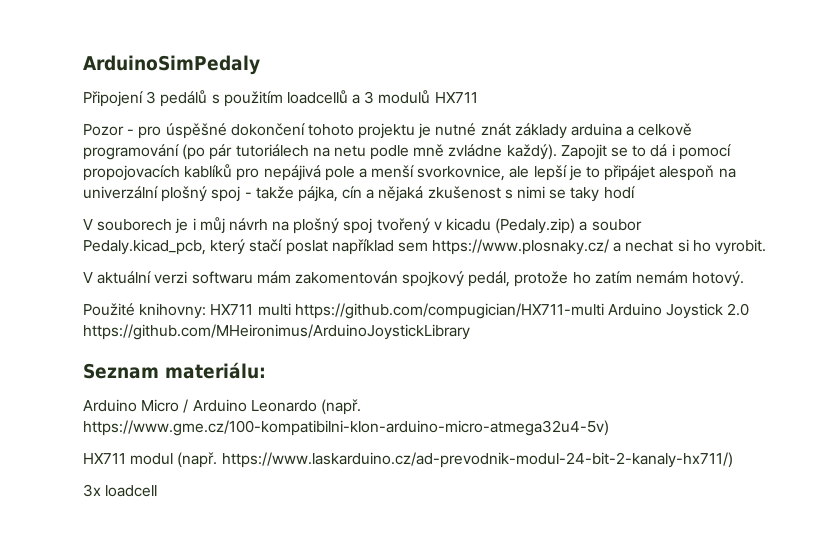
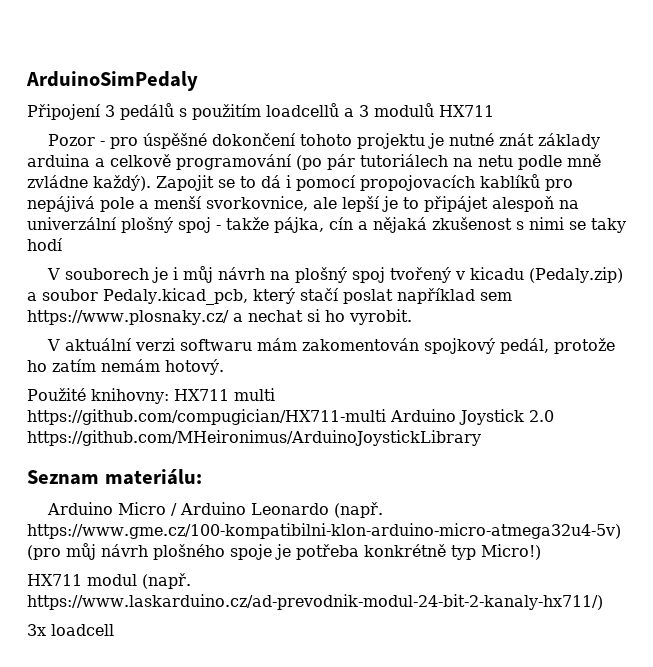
- Arduino Micro / Arduino Leonardo (např. https://www.gme.cz/100-kompatibilni-klon-arduino-micro-atmega32u4-5v)
+ Arduino Micro / Arduino Leonardo (např. https://www.gme.cz/100-kompatibilni-klon-arduino-micro-atmega32u4-5v) (pro můj návrh plošného spoje je potřeba konkrétně typ Micro!)

